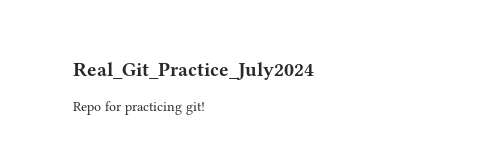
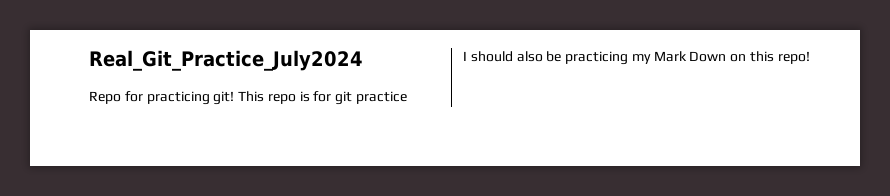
+ This repo is for git practice
+ I should also be practicing my Mark Down on this repo!

